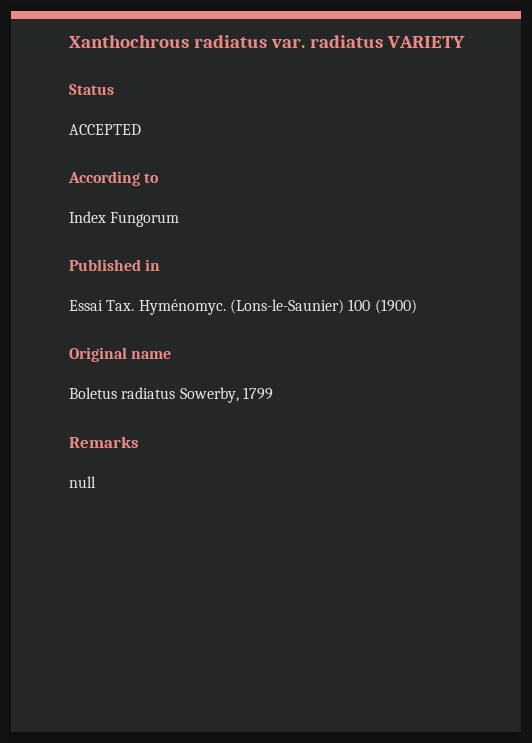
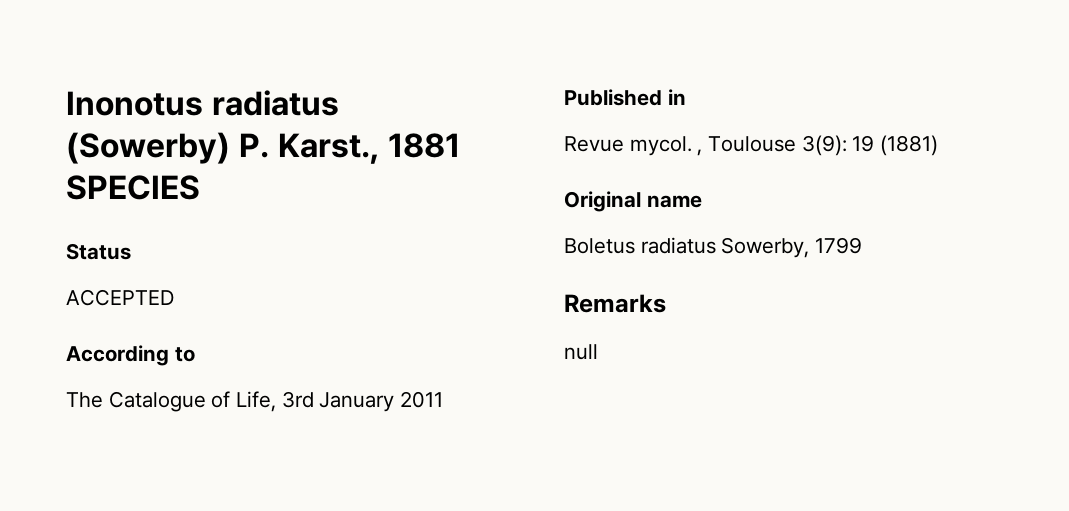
- Xanthochrous radiatus var. radiatus VARIETY
+ Inonotus radiatus (Sowerby) P. Karst., 1881 SPECIES
  Status
  ACCEPTED
  According to
- Index Fungorum
+ The Catalogue of Life, 3rd January 2011
  Published in
- Essai Tax. Hyménomyc. (Lons-le-Saunier) 100 (1900)
+ Revue mycol. , Toulouse 3(9): 19 (1881)

